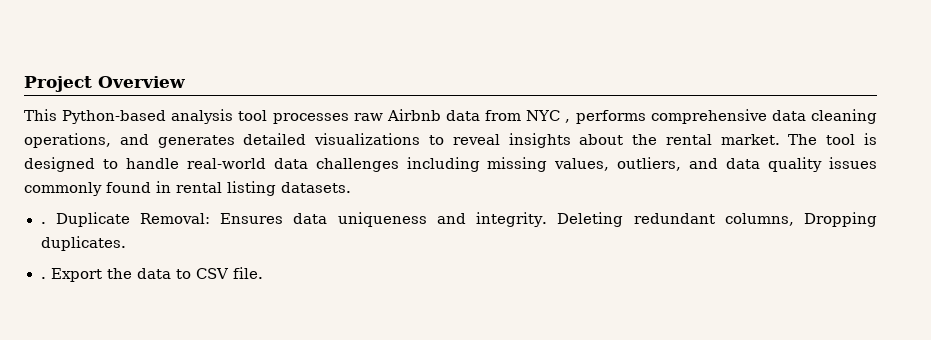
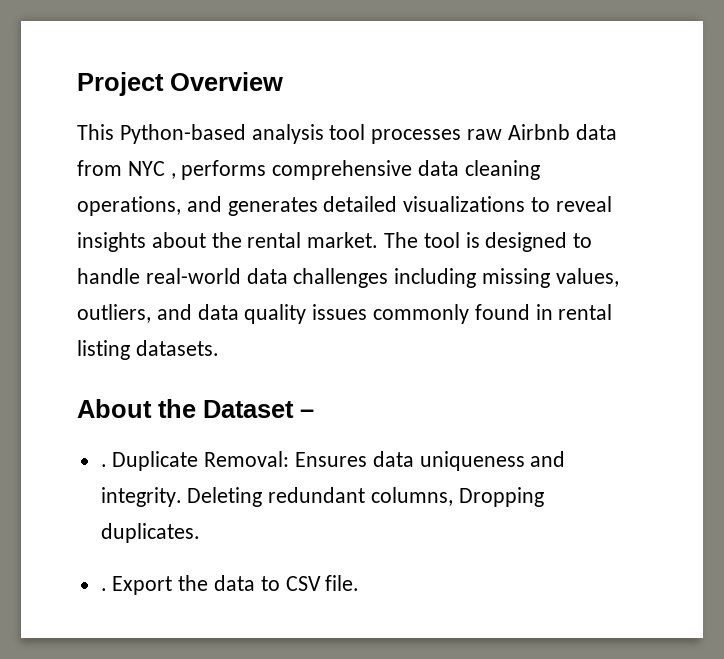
+ About the Dataset –

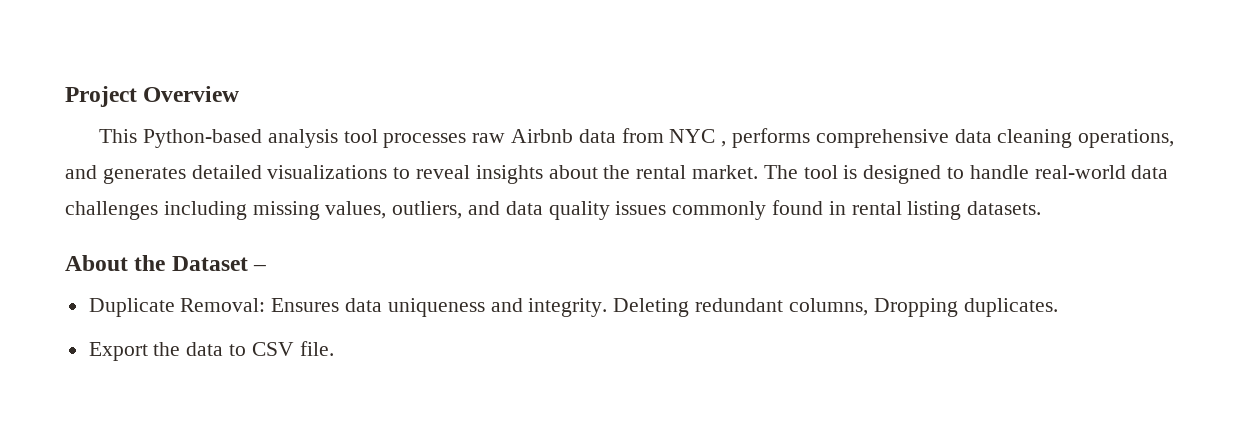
  About the Dataset –
- . Duplicate Removal: Ensures data uniqueness and integrity.
+ Duplicate Removal: Ensures data uniqueness and integrity.
  Deleting redundant columns, Dropping duplicates.
- . Export the data to CSV file.
+ Export the data to CSV file.

